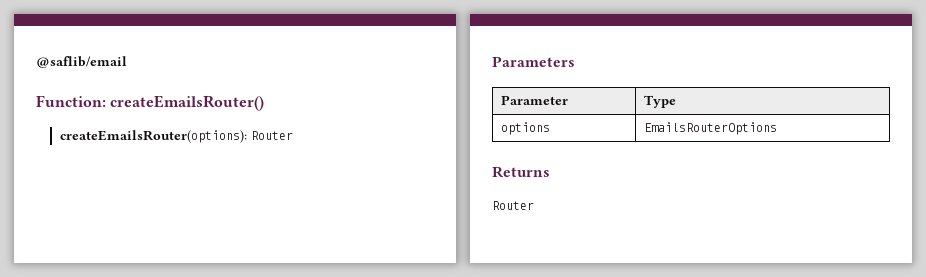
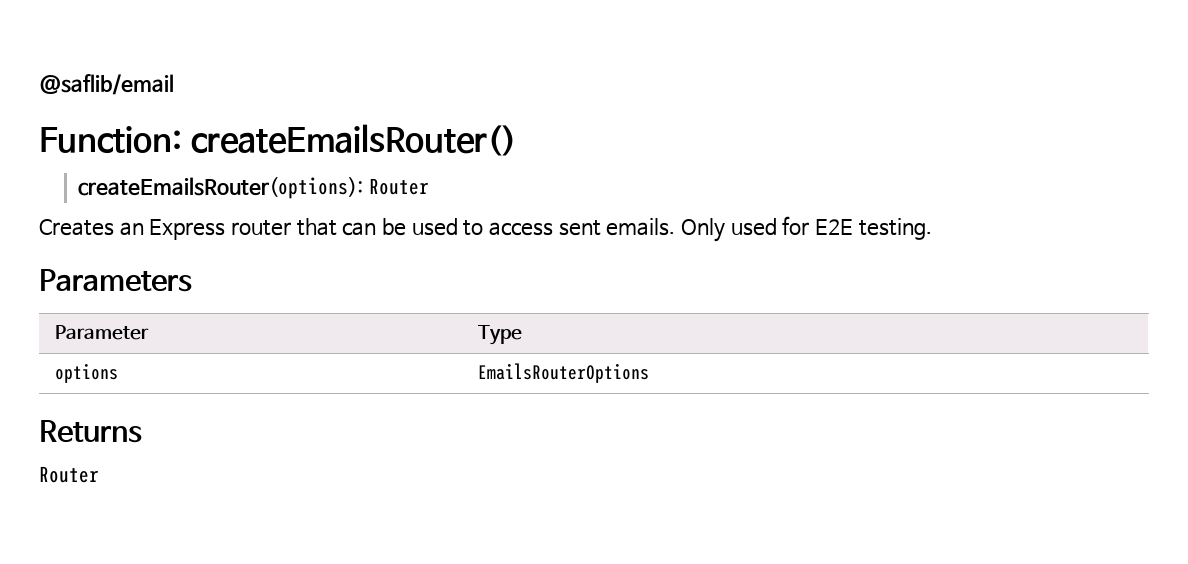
+ Creates an Express router that can be used to access sent emails. Only used for E2E testing.

